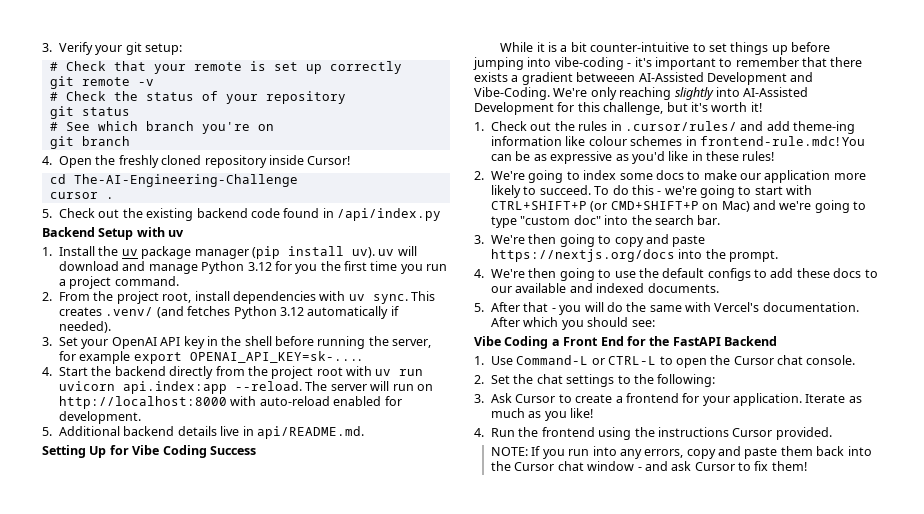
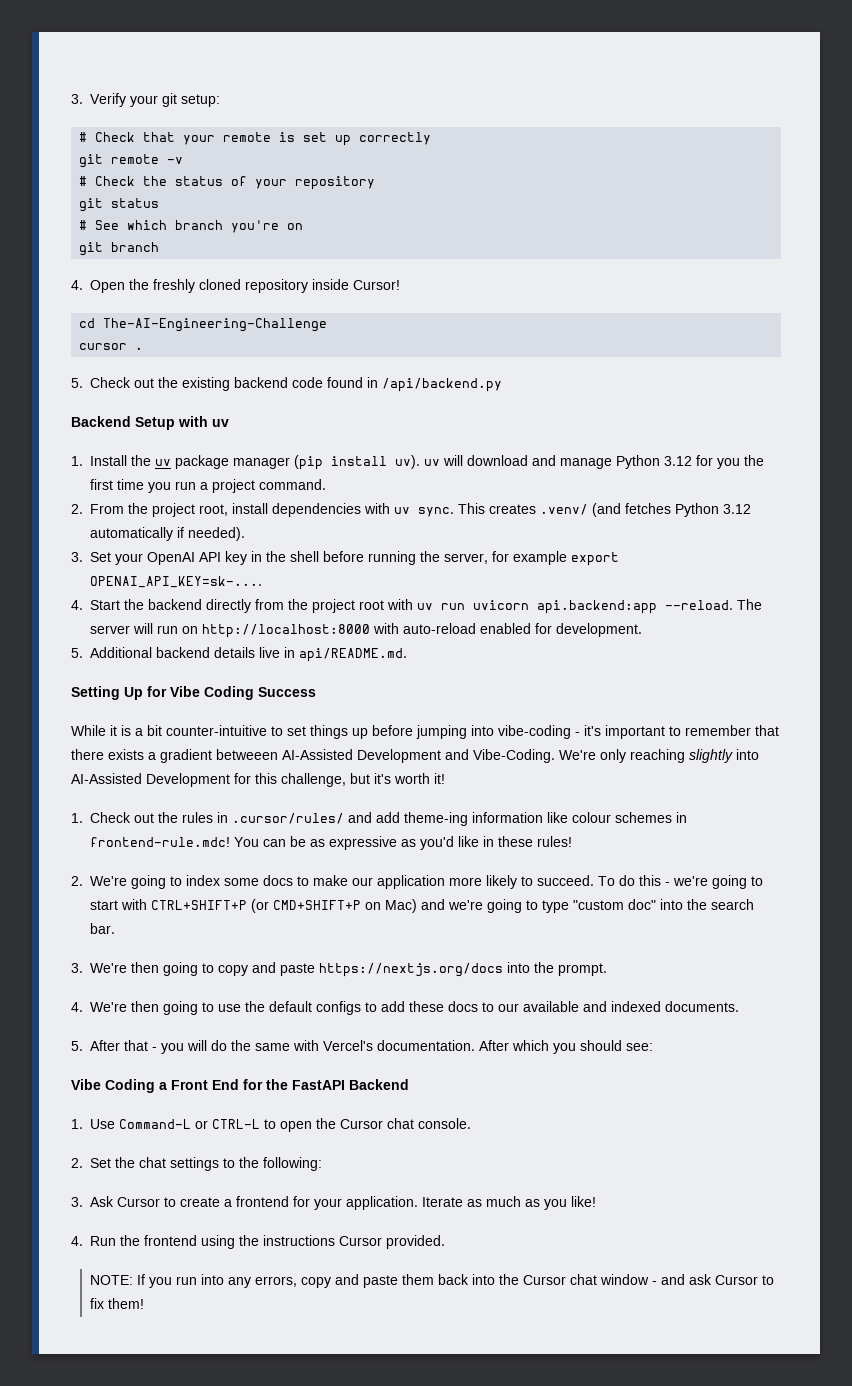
- 5. Check out the existing backend code found in /api/index.py
+ 5. Check out the existing backend code found in /api/backend.py
- 4. Start the backend directly from the project root with uv run uvicorn api.index:app --reload.
+ 4. Start the backend directly from the project root with uv run uvicorn api.backend:app --reload.

